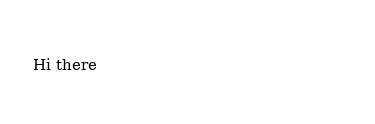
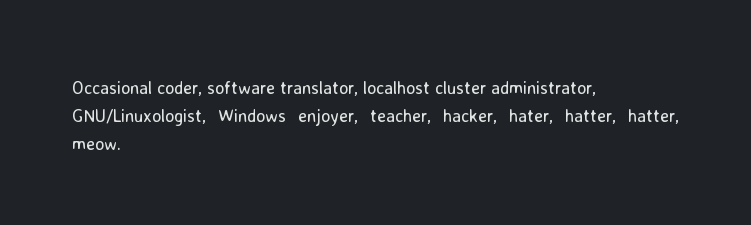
- Hi there
+ Occasional coder, software translator, localhost cluster administrator, GNU/Linuxologist, Windows enjoyer, teacher, hacker, hater, hatter, hatter, meow.

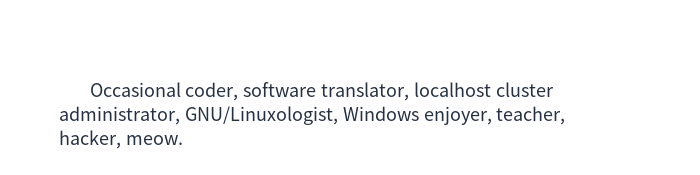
- Occasional coder, software translator, localhost cluster administrator, GNU/Linuxologist, Windows enjoyer, teacher, hacker, hater, hatter, hatter, meow.
+ Occasional coder, software translator, localhost cluster administrator, GNU/Linuxologist, Windows enjoyer, teacher, hacker, meow.

